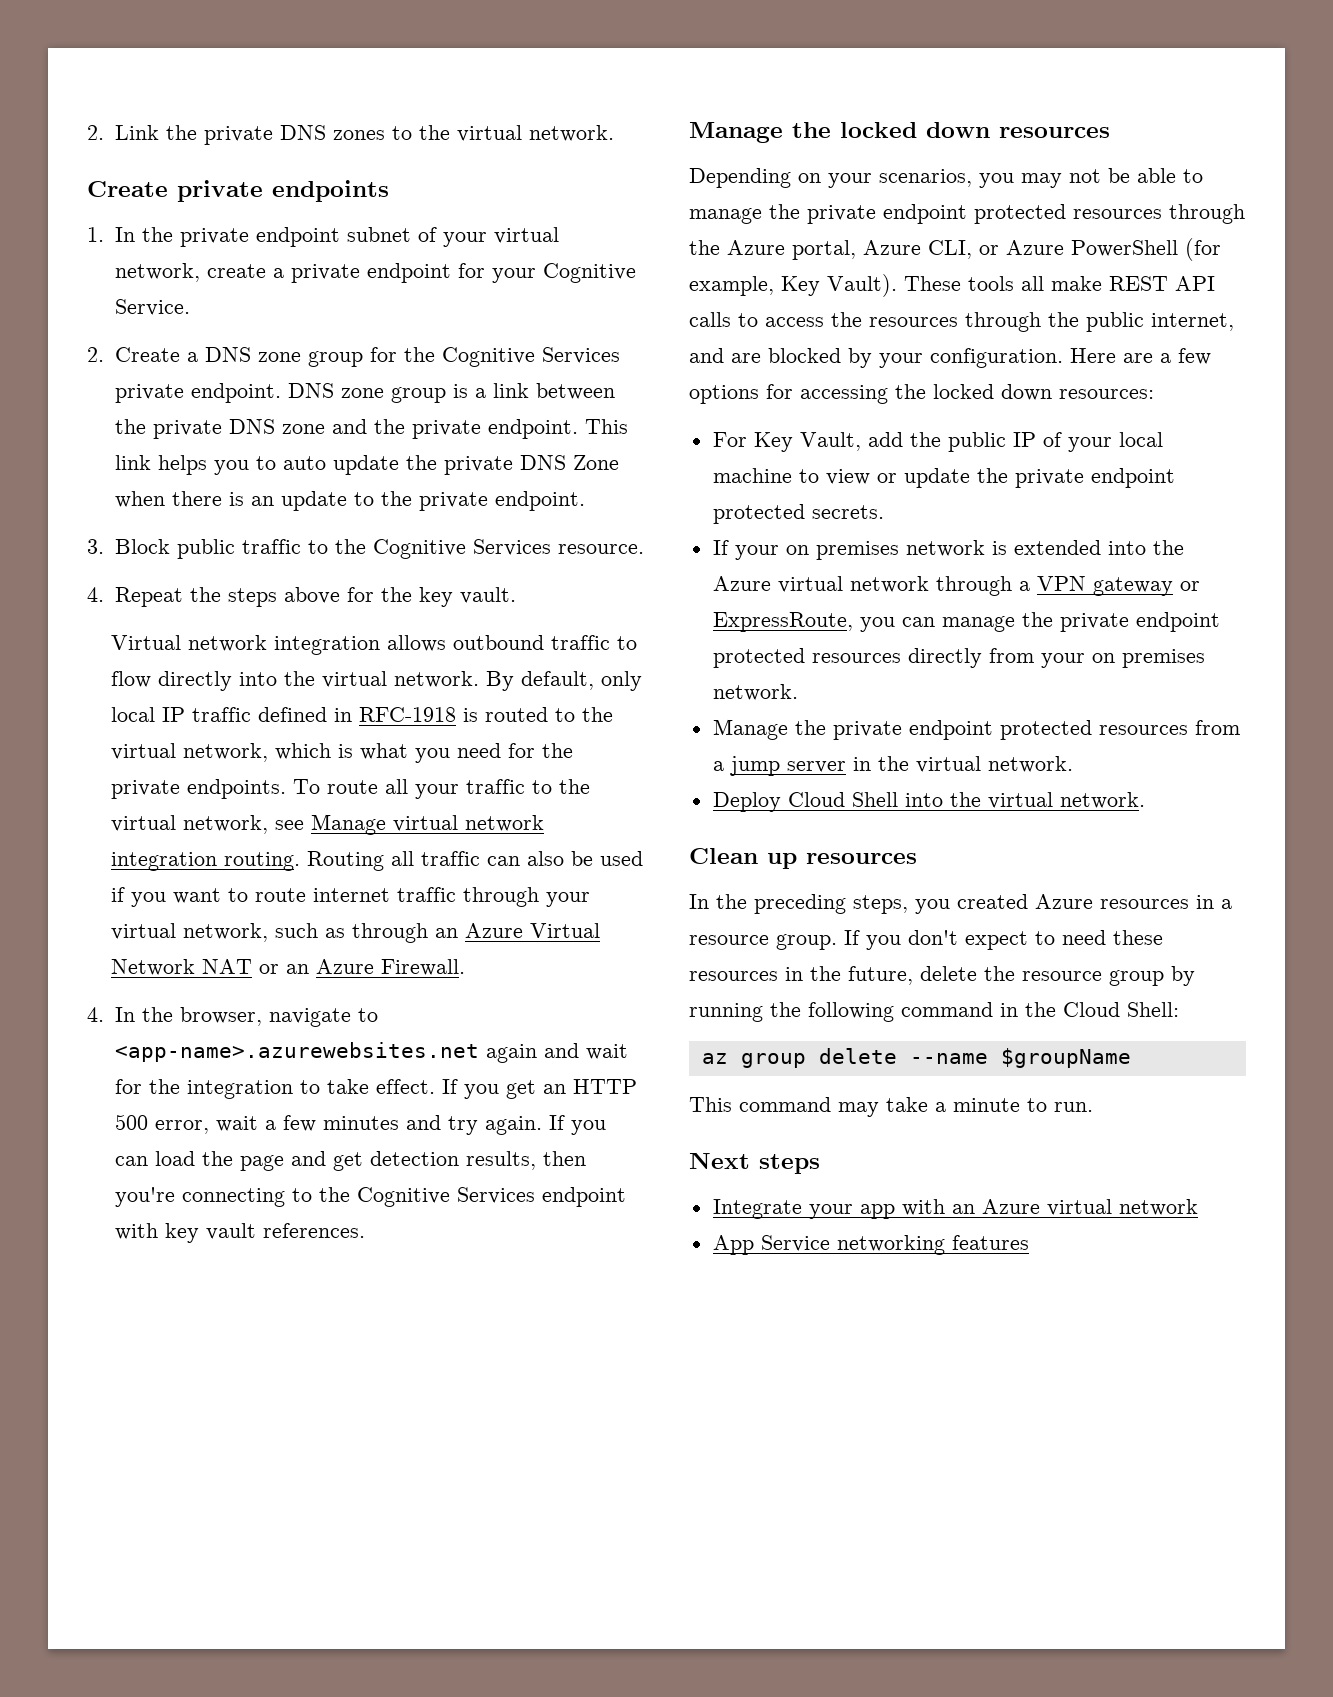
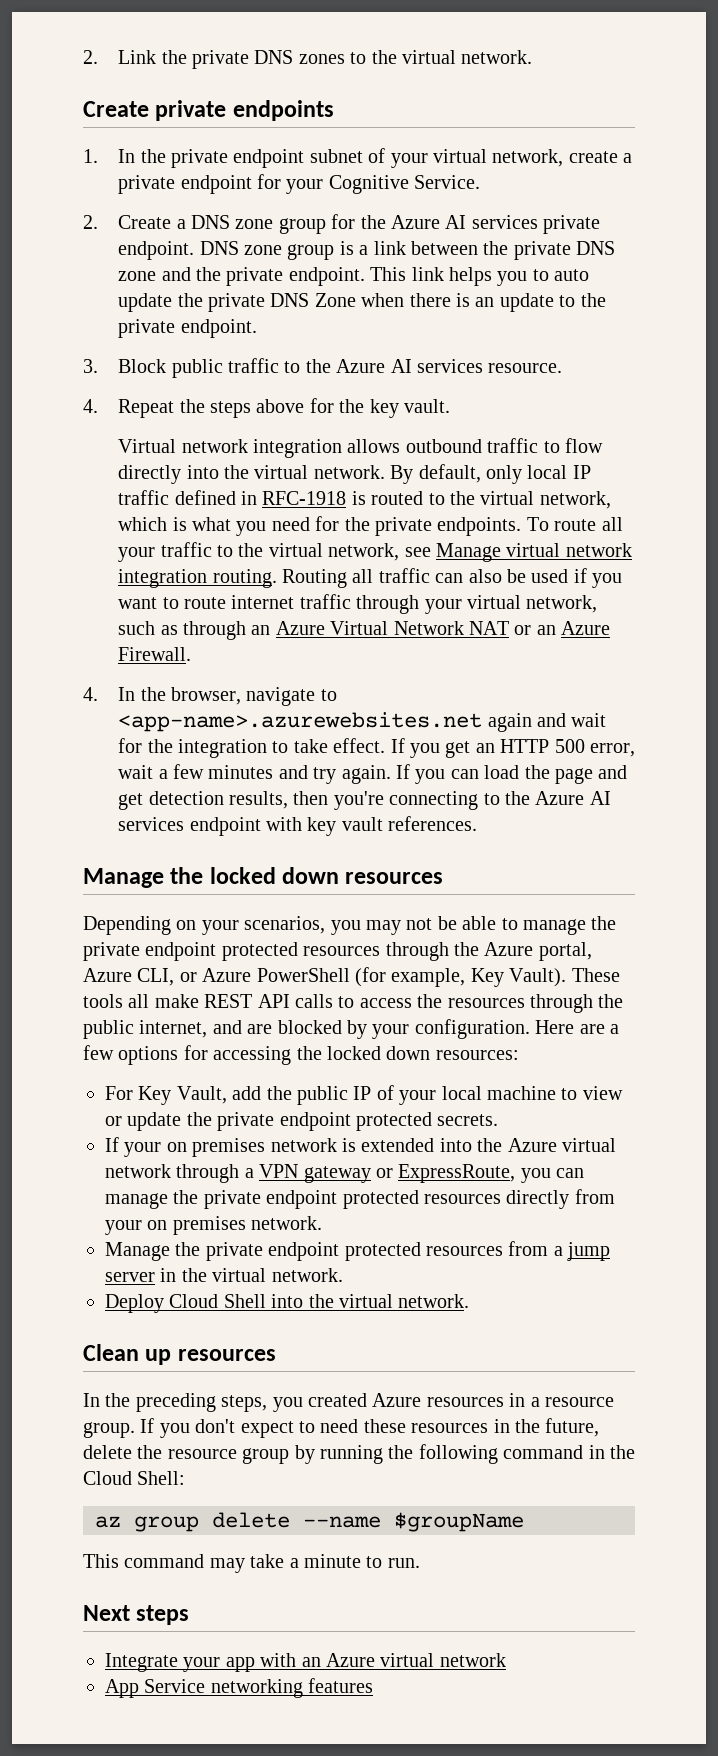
- 2. Create a DNS zone group for the Cognitive Services private endpoint.
+ 2. Create a DNS zone group for the Azure AI services private endpoint.
- 3. Block public traffic to the Cognitive Services resource.
+ 3. Block public traffic to the Azure AI services resource.
- If you can load the page and get detection results, then you're connecting to the Cognitive Services endpoint with key vault references.
+ If you can load the page and get detection results, then you're connecting to the Azure AI services endpoint with key vault references.

